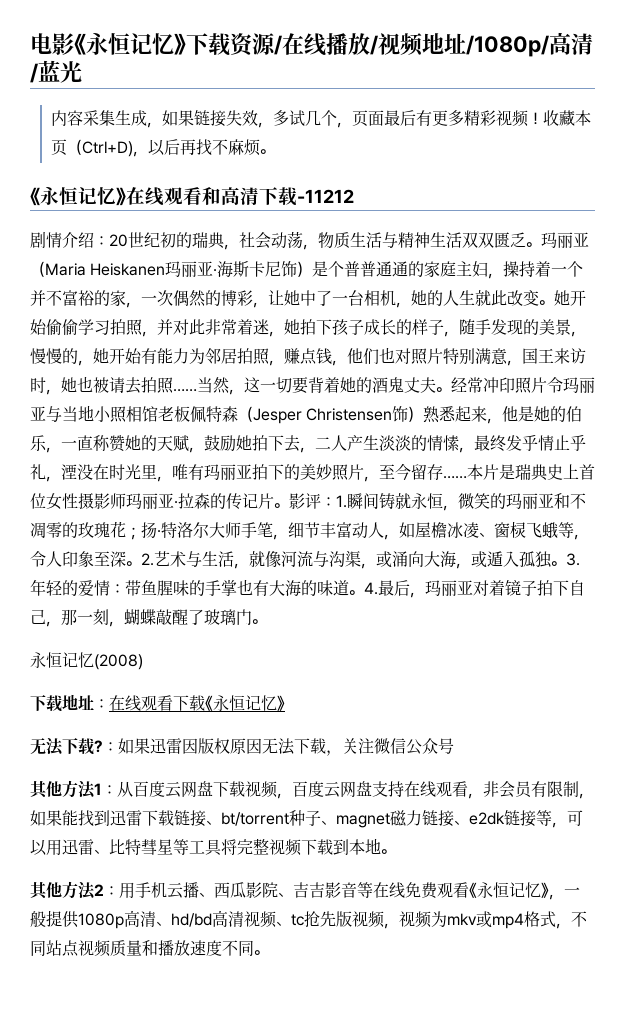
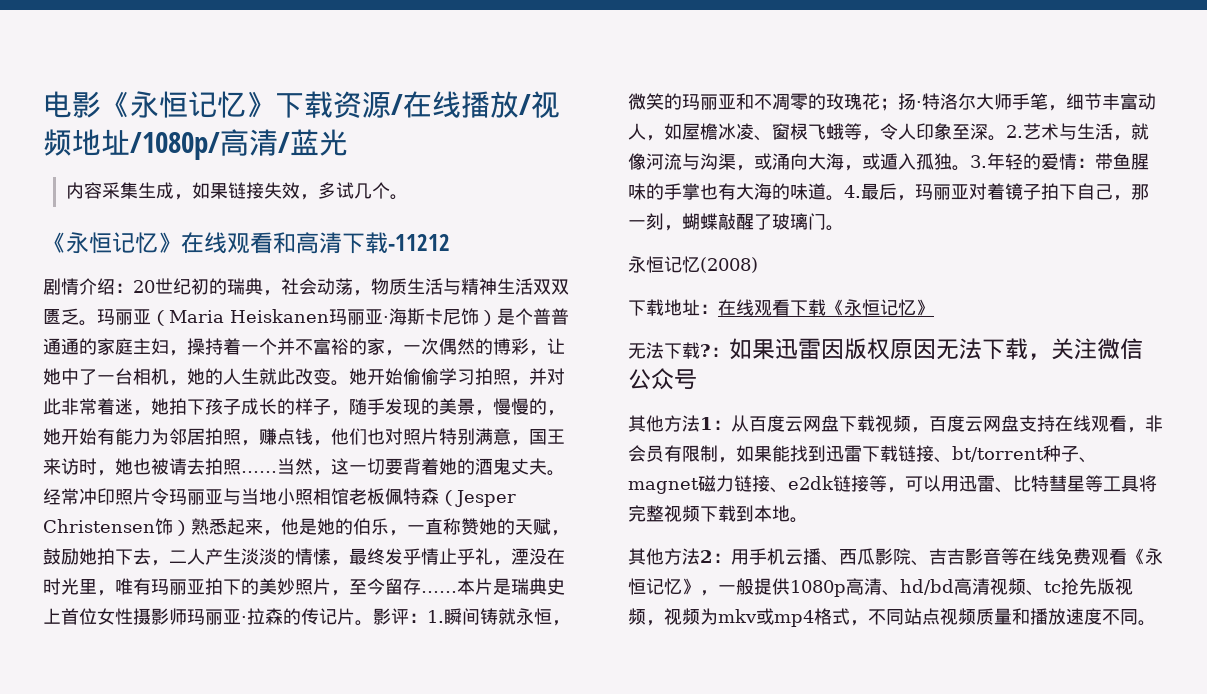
- 内容采集生成，如果链接失效，多试几个，页面最后有更多精彩视频！收藏本页（Ctrl+D)，以后再找不麻烦。
+ 内容采集生成，如果链接失效，多试几个。

